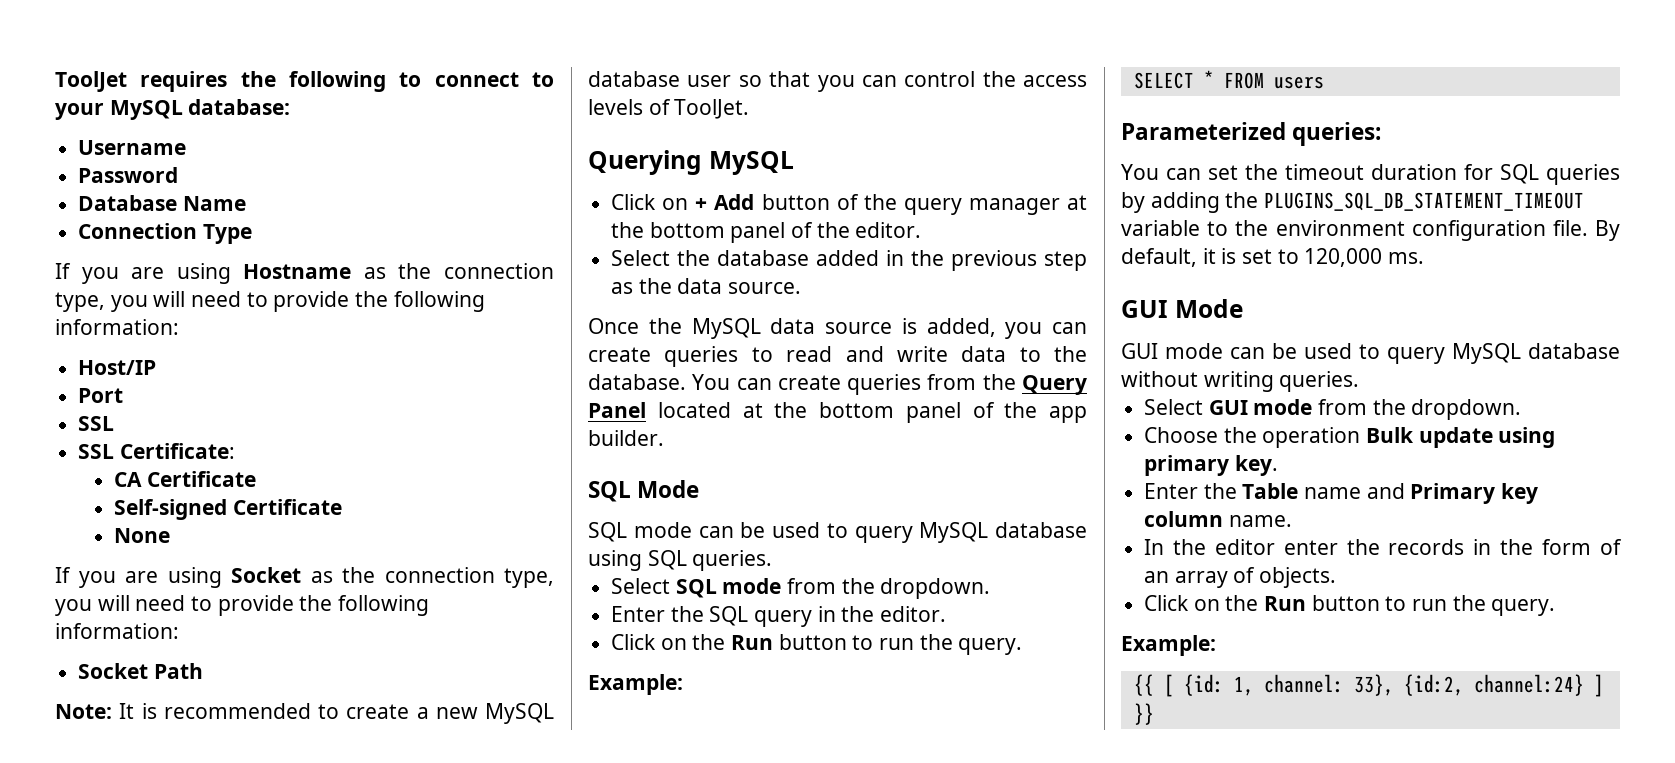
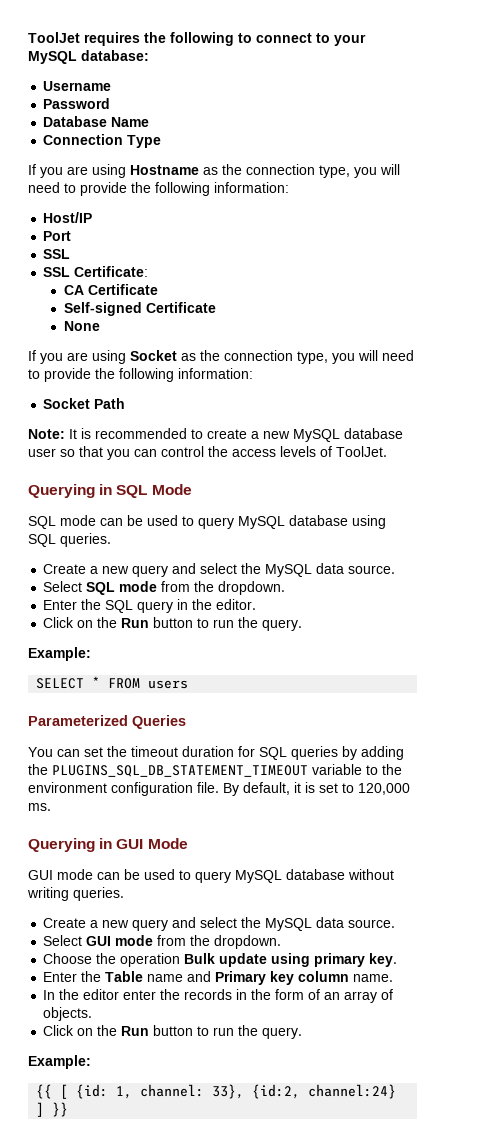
- Querying MySQL
- Click on + Add button of the query manager at the bottom panel of the editor.
- Select the database added in the previous step as the data source.
- Once the MySQL data source is added, you can create queries to read and write data to the database. You can create queries from the Query Panel located at the bottom panel of the app builder.
- SQL Mode
+ Querying in SQL Mode
  SQL mode can be used to query MySQL database using SQL queries.
+ Create a new query and select the MySQL data source.
- Parameterized queries:
+ Parameterized Queries
- GUI Mode
+ Querying in GUI Mode
  GUI mode can be used to query MySQL database without writing queries.
+ Create a new query and select the MySQL data source.

